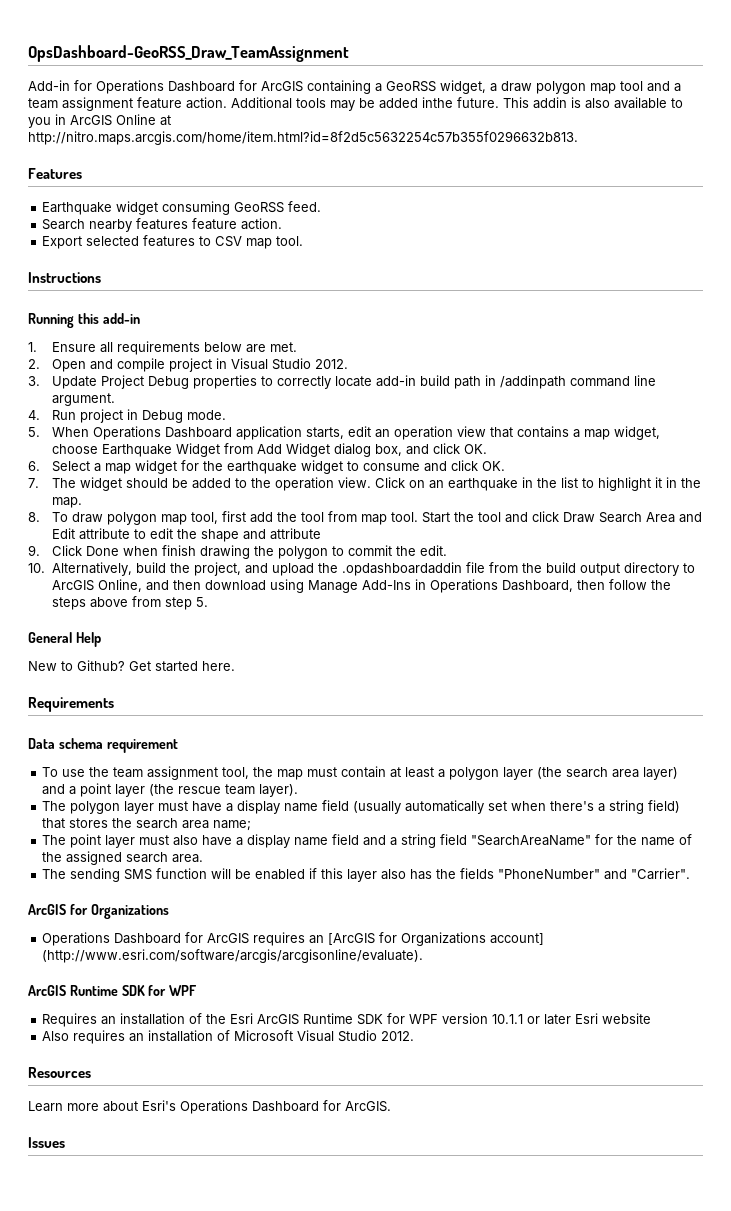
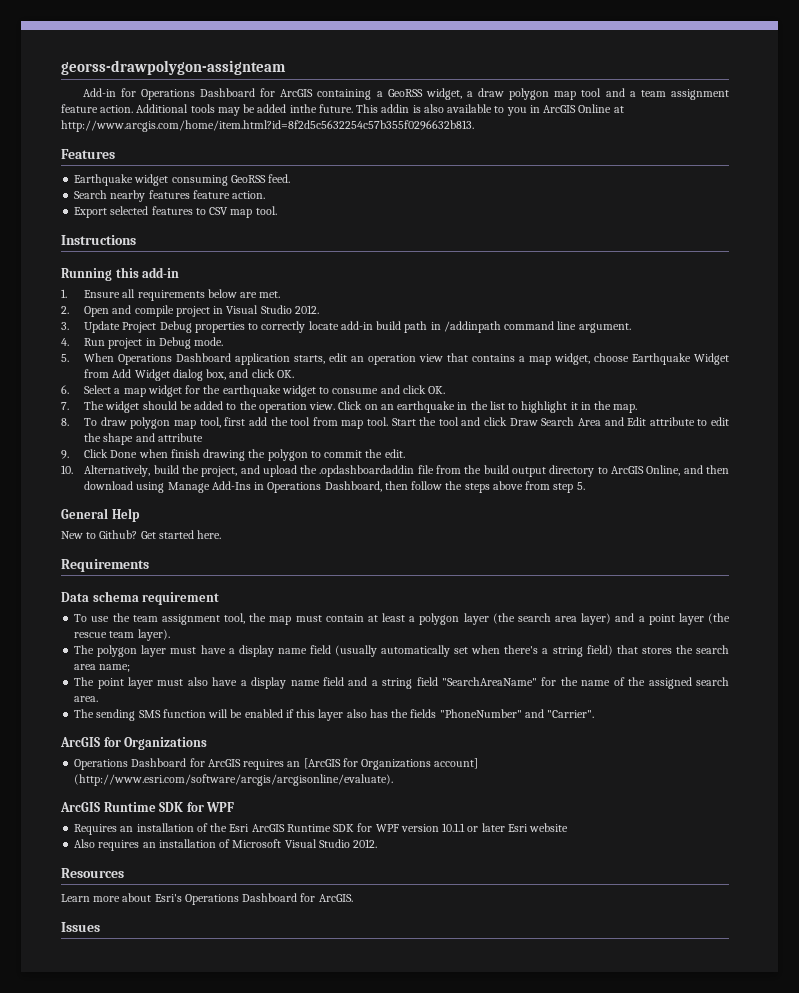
- OpsDashboard-GeoRSS_Draw_TeamAssignment
+ georss-drawpolygon-assignteam
- This addin is also available to you in ArcGIS Online at http://nitro.maps.arcgis.com/home/item.html?id=8f2d5c5632254c57b355f0296632b813.
+ This addin is also available to you in ArcGIS Online at http://www.arcgis.com/home/item.html?id=8f2d5c5632254c57b355f0296632b813.

